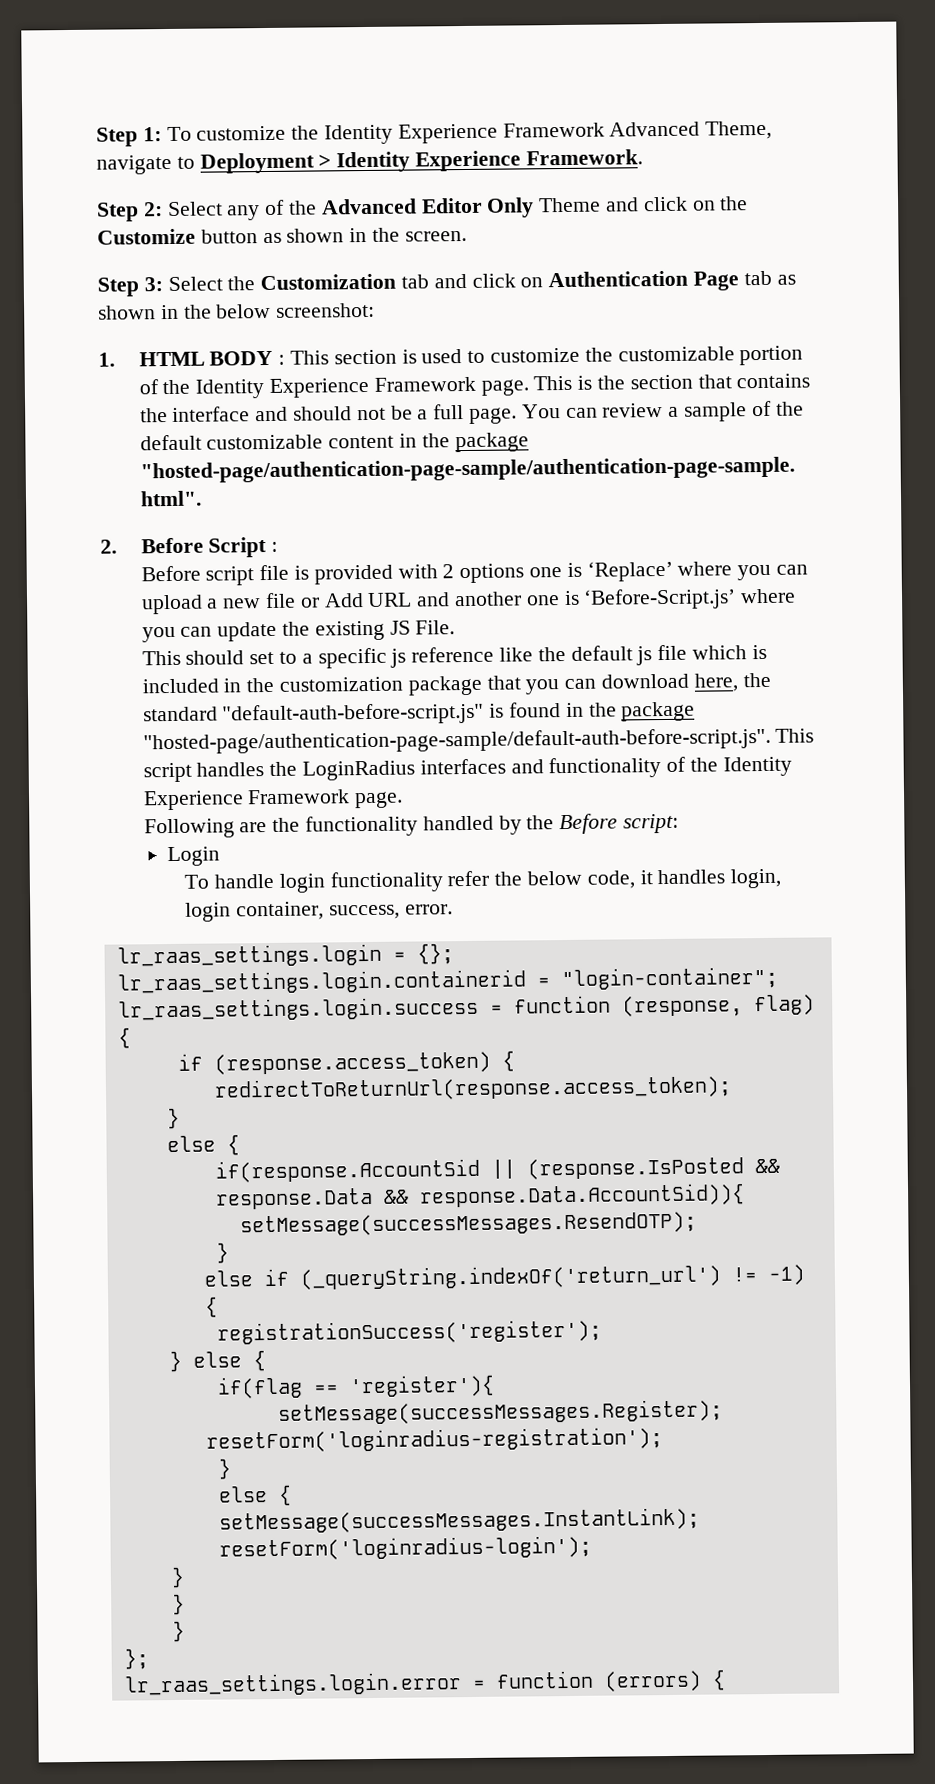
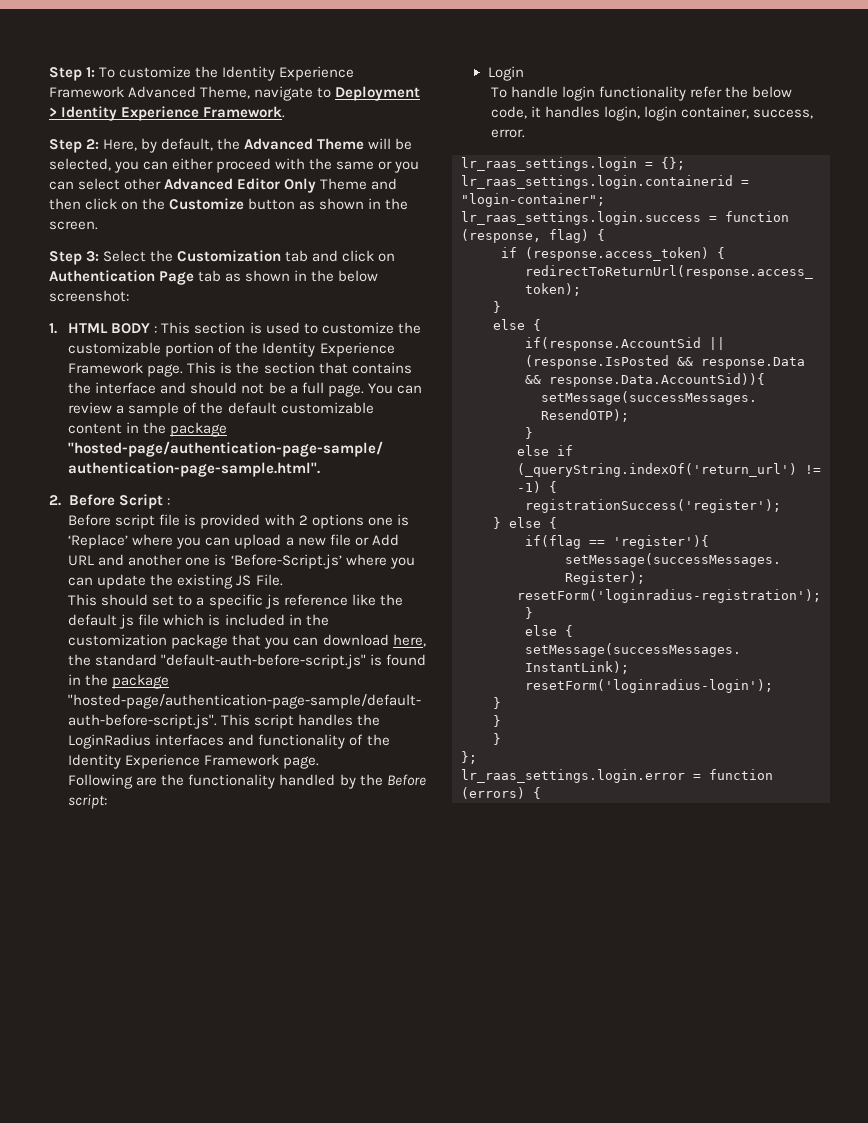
- Step 2: Select any of the Advanced Editor Only Theme and click on the Customize button as shown in the screen.
+ Step 2: Here, by default, the Advanced Theme will be selected, you can either proceed with the same or you can select other Advanced Editor Only Theme and then click on the Customize button as shown in the screen.

